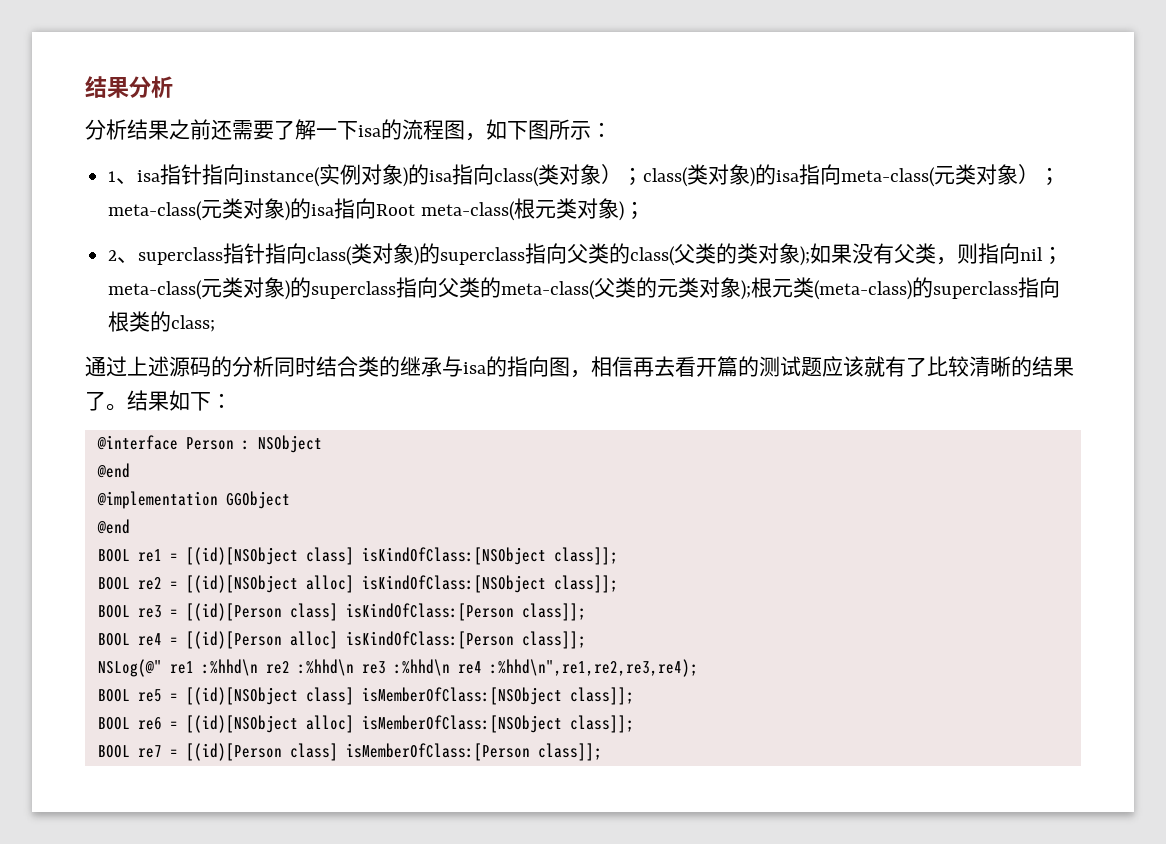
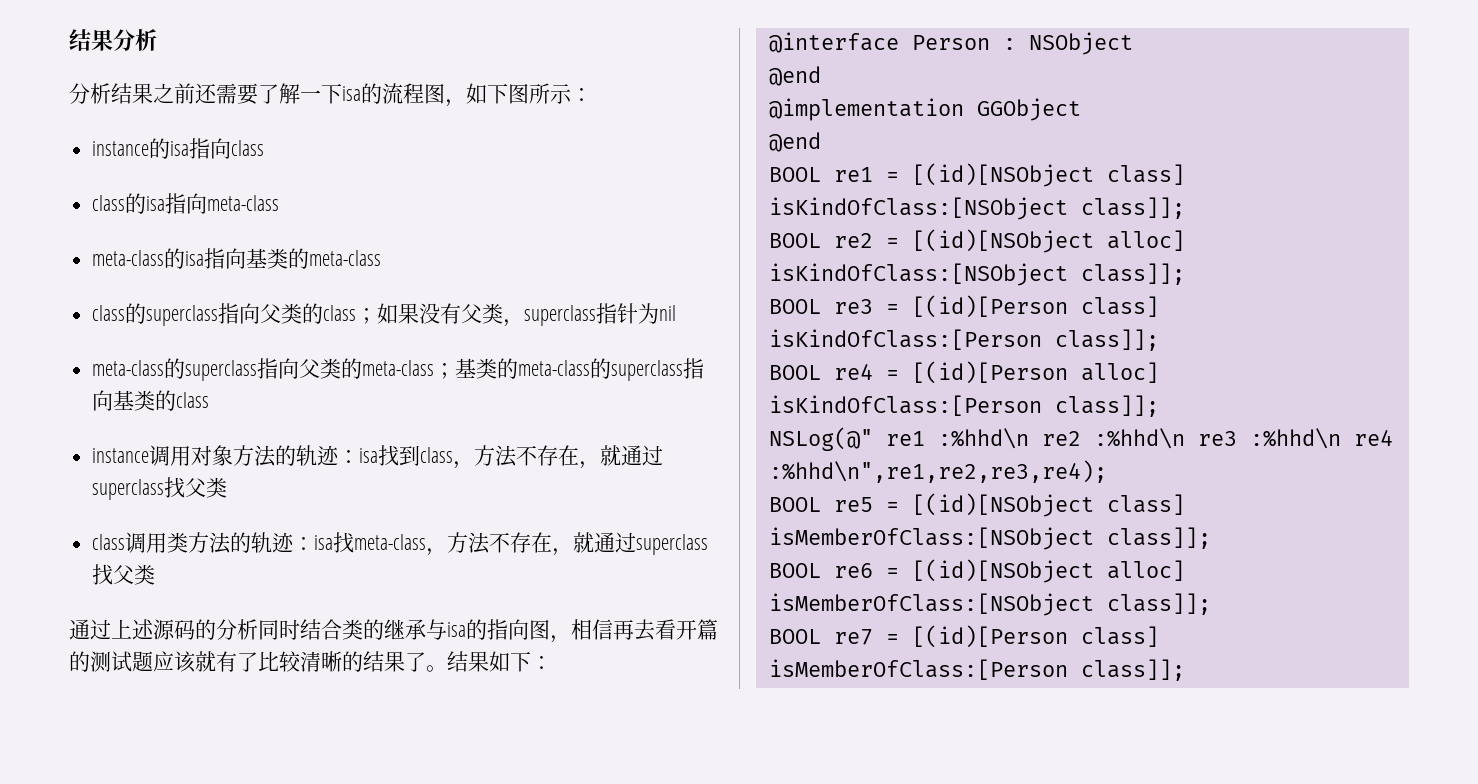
- 1、isa指针指向instance(实例对象)的isa指向class(类对象）；class(类对象)的isa指向meta-class(元类对象）；meta-class(元类对象)的isa指向Root meta-class(根元类对象)；
- 2、superclass指针指向class(类对象)的superclass指向父类的class(父类的类对象);如果没有父类，则指向nil；meta-class(元类对象)的superclass指向父类的meta-class(父类的元类对象);根元类(meta-class)的superclass指向根类的class;
+ instance的isa指向class
+ class的isa指向meta-class
+ meta-class的isa指向基类的meta-class
+ class的superclass指向父类的class；如果没有父类，superclass指针为nil
+ meta-class的superclass指向父类的meta-class；基类的meta-class的superclass指向基类的class
+ instance调用对象方法的轨迹：isa找到class，方法不存在，就通过superclass找父类
+ class调用类方法的轨迹：isa找meta-class，方法不存在，就通过superclass找父类

